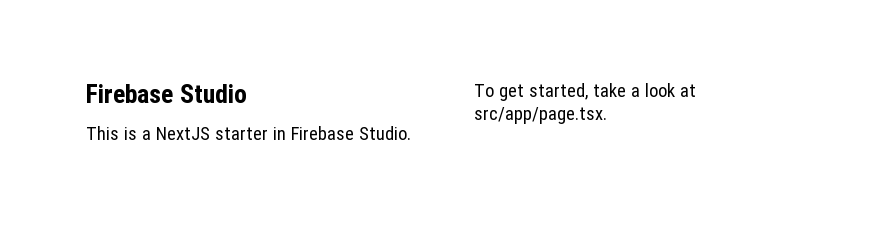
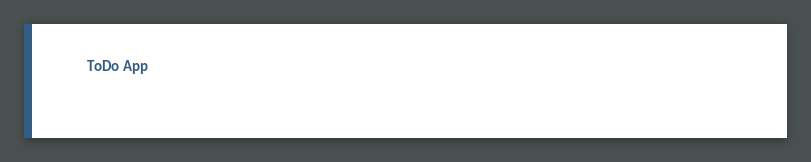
- Firebase Studio
- This is a NextJS starter in Firebase Studio.
- To get started, take a look at src/app/page.tsx.
+ ToDo App

